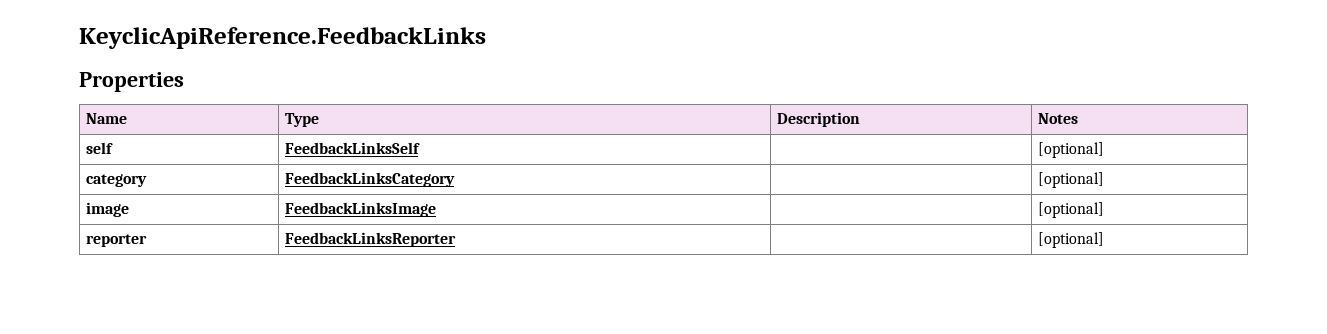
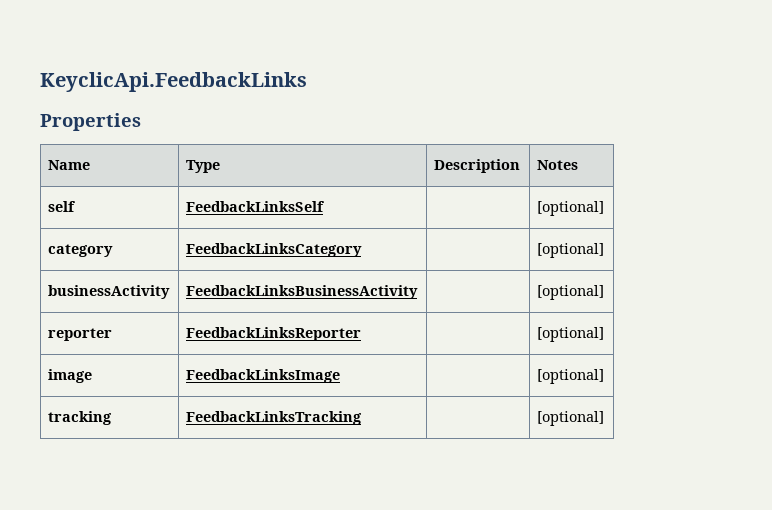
- KeyclicApiReference.FeedbackLinks
+ KeyclicApi.FeedbackLinks
- image | FeedbackLinksImage | | [optional]
+ businessActivity | FeedbackLinksBusinessActivity | | [optional]
+ image | FeedbackLinksImage | | [optional]
+ tracking | FeedbackLinksTracking | | [optional]

